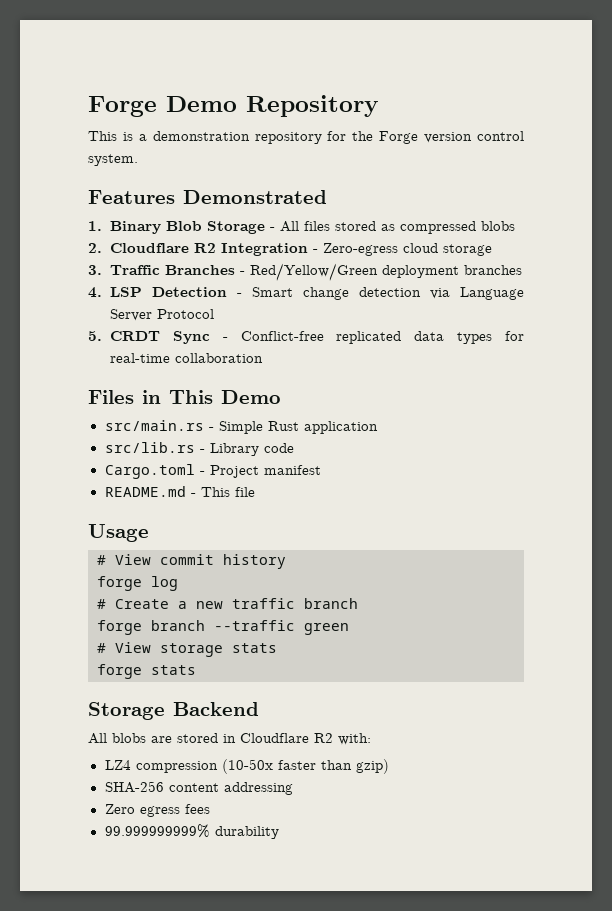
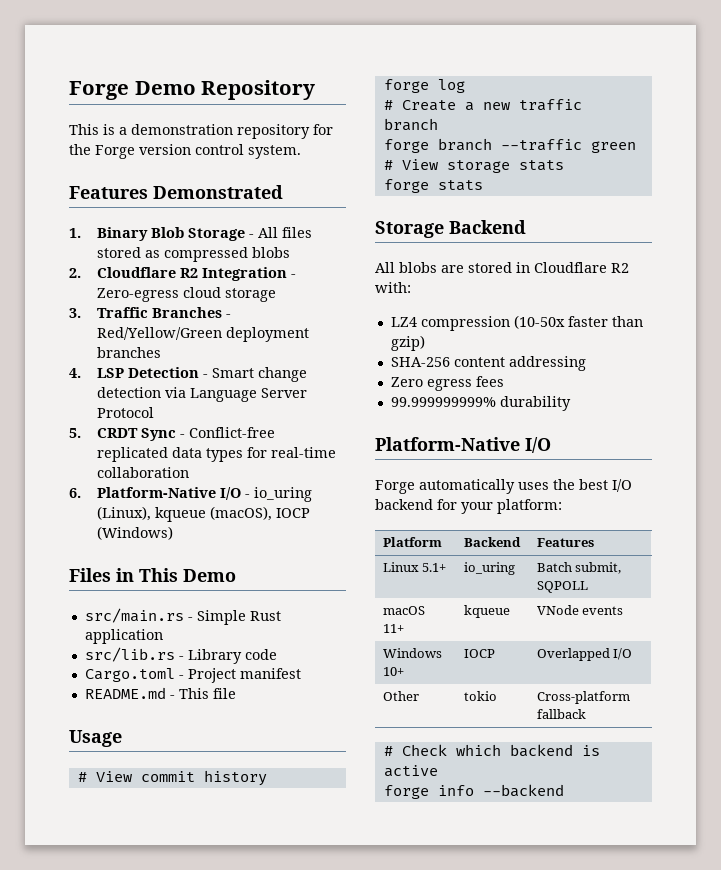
+ 6. Platform-Native I/O - io_uring (Linux), kqueue (macOS), IOCP (Windows)
  99.999999999% durability
+ Platform-Native I/O
+ Forge automatically uses the best I/O backend for your platform:
+ Platform | Backend | Features
+ Linux 5.1+ | io_uring | Batch submit, SQPOLL
+ macOS 11+ | kqueue | VNode events
+ Windows 10+ | IOCP | Overlapped I/O
+ Other | tokio | Cross-platform fallback
+ # Check which backend is active
+ forge info --backend

